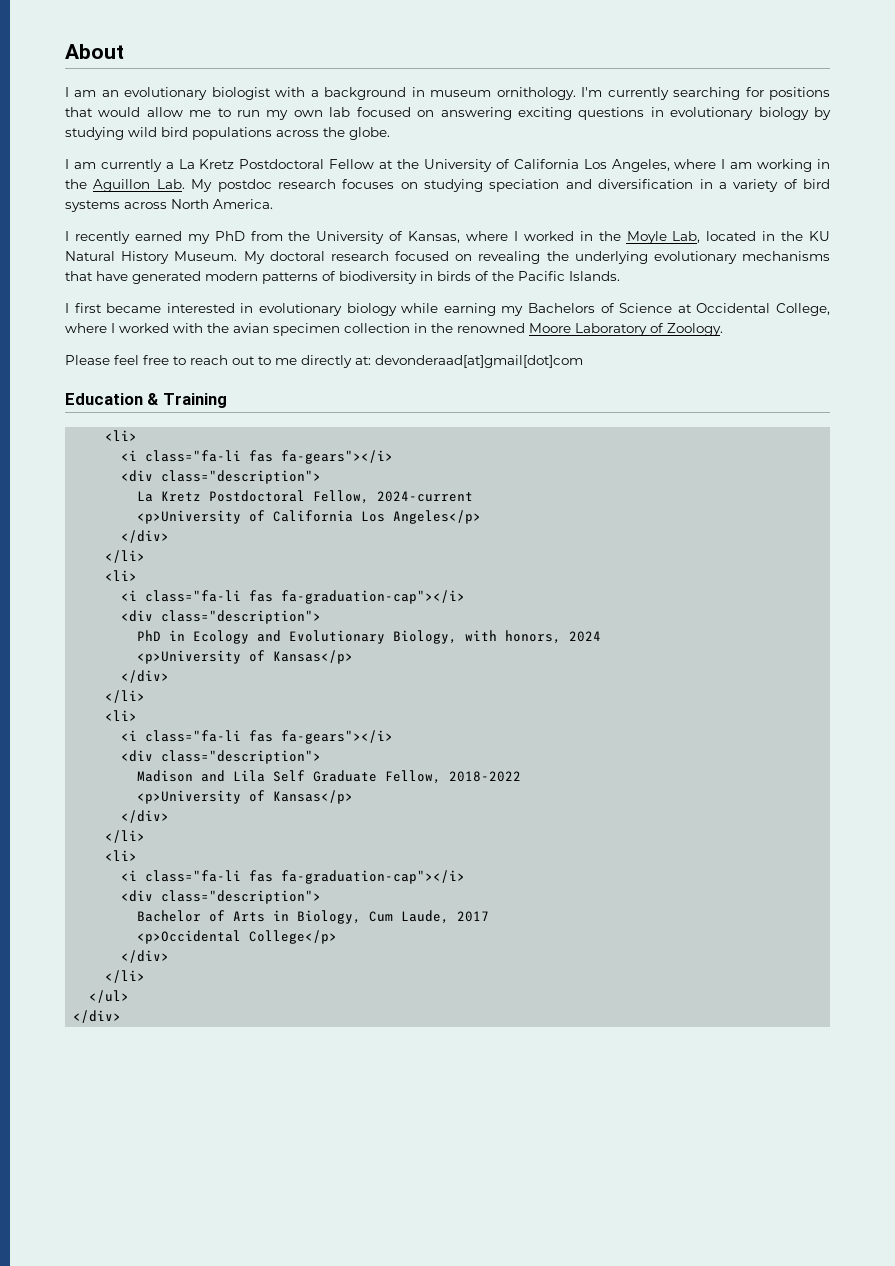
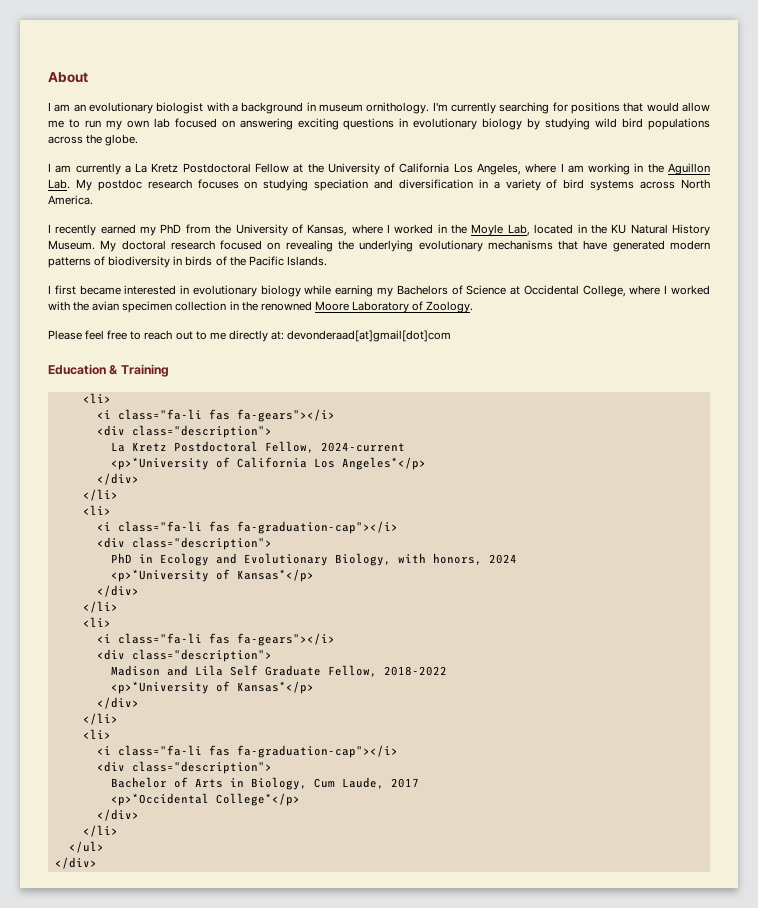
- <p>University of California Los Angeles</p>
+ <p>*University of California Los Angeles*</p>
  PhD in Ecology and Evolutionary Biology, with honors, 2024
- <p>University of Kansas</p>
+ <p>*University of Kansas*</p>
  Madison and Lila Self Graduate Fellow, 2018-2022
- <p>University of Kansas</p>
+ <p>*University of Kansas*</p>
- <p>Occidental College</p>
+ <p>*Occidental College*</p>

